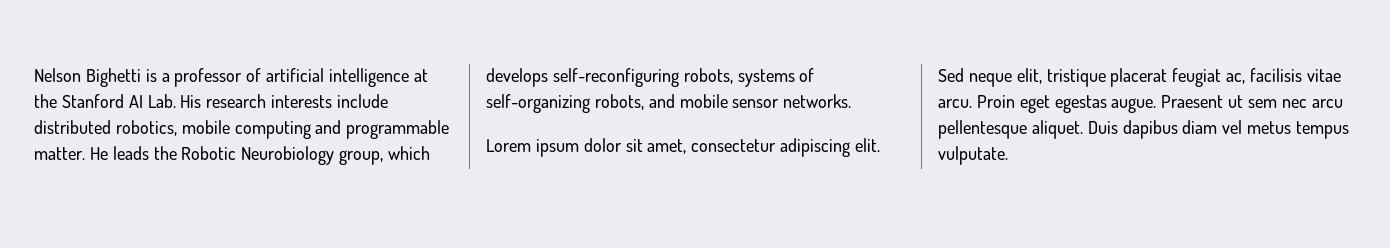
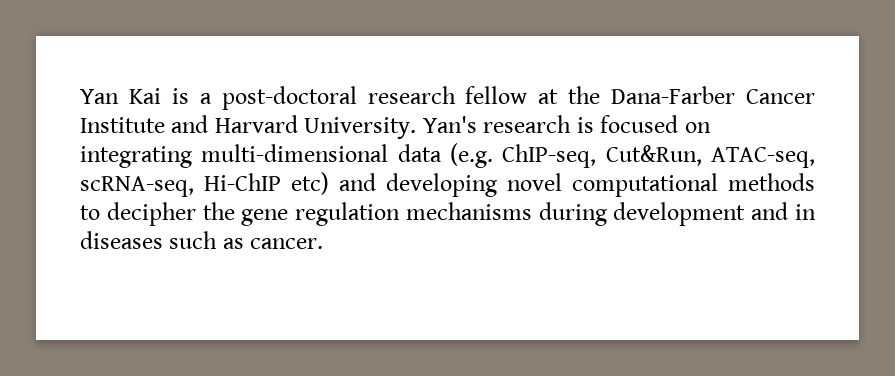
- Nelson Bighetti is a professor of artificial intelligence at the Stanford AI Lab. His research interests include distributed robotics, mobile computing and programmable matter. He leads the Robotic Neurobiology group, which develops self-reconfiguring robots, systems of self-organizing robots, and mobile sensor networks.
- Lorem ipsum dolor sit amet, consectetur adipiscing elit. Sed neque elit, tristique placerat feugiat ac, facilisis vitae arcu. Proin eget egestas augue. Praesent ut sem nec arcu pellentesque aliquet. Duis dapibus diam vel metus tempus vulputate.
+ Yan Kai is a post-doctoral research fellow at the Dana-Farber Cancer Institute and Harvard University. Yan's research is focused on integrating multi-dimensional data (e.g. ChIP-seq, Cut&Run, ATAC-seq, scRNA-seq, Hi-ChIP etc) and developing novel computational methods to decipher the gene regulation mechanisms during development and in diseases such as cancer.

